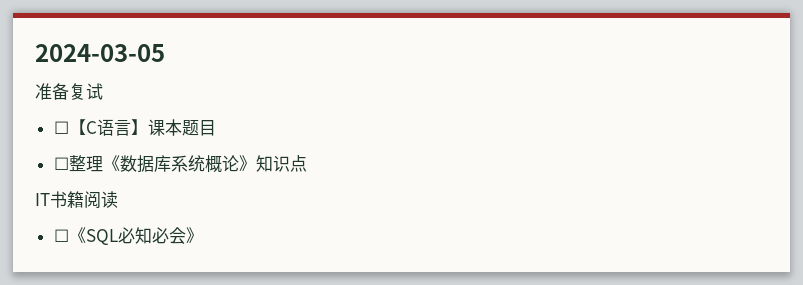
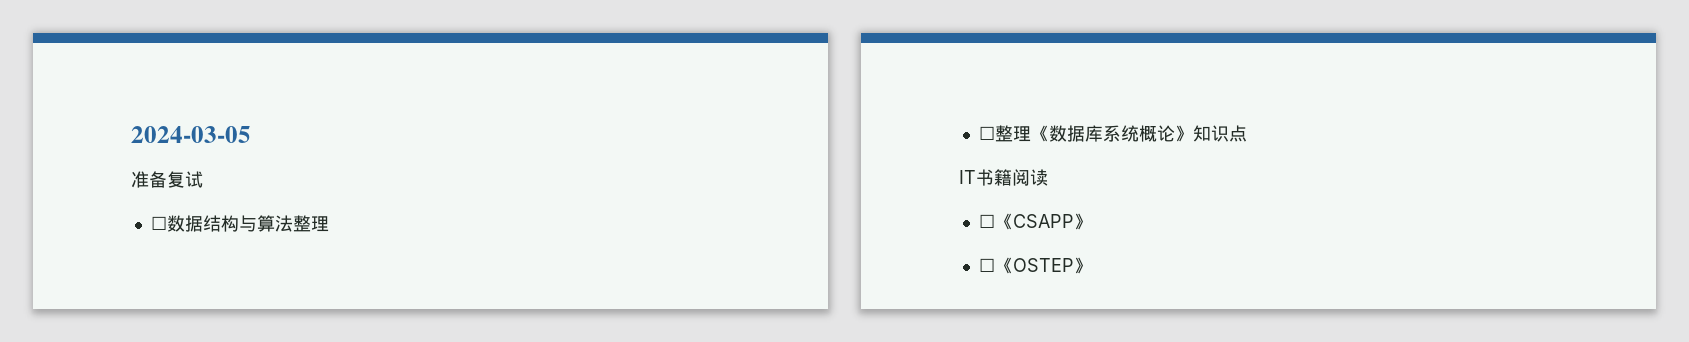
- ☐【C语言】课本题目
+ ☐数据结构与算法整理
- ☐《SQL必知必会》
+ ☐《CSAPP》
+ ☐《OSTEP》

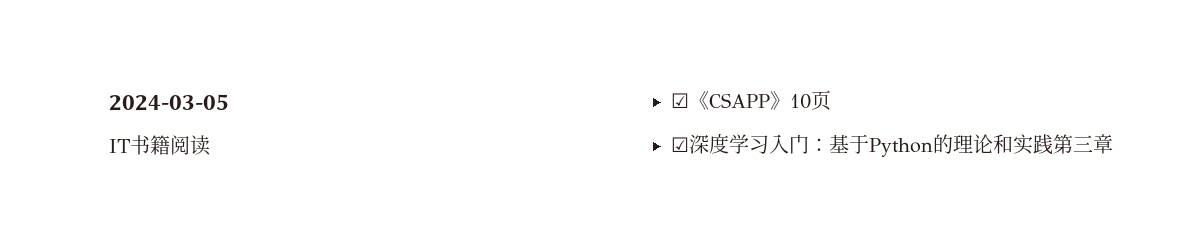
- 准备复试
- ☐数据结构与算法整理
- ☐整理《数据库系统概论》知识点
- ☐《CSAPP》
- ☐《OSTEP》
+ ☑《CSAPP》10页
+ ☑深度学习入门：基于Python的理论和实践第三章

